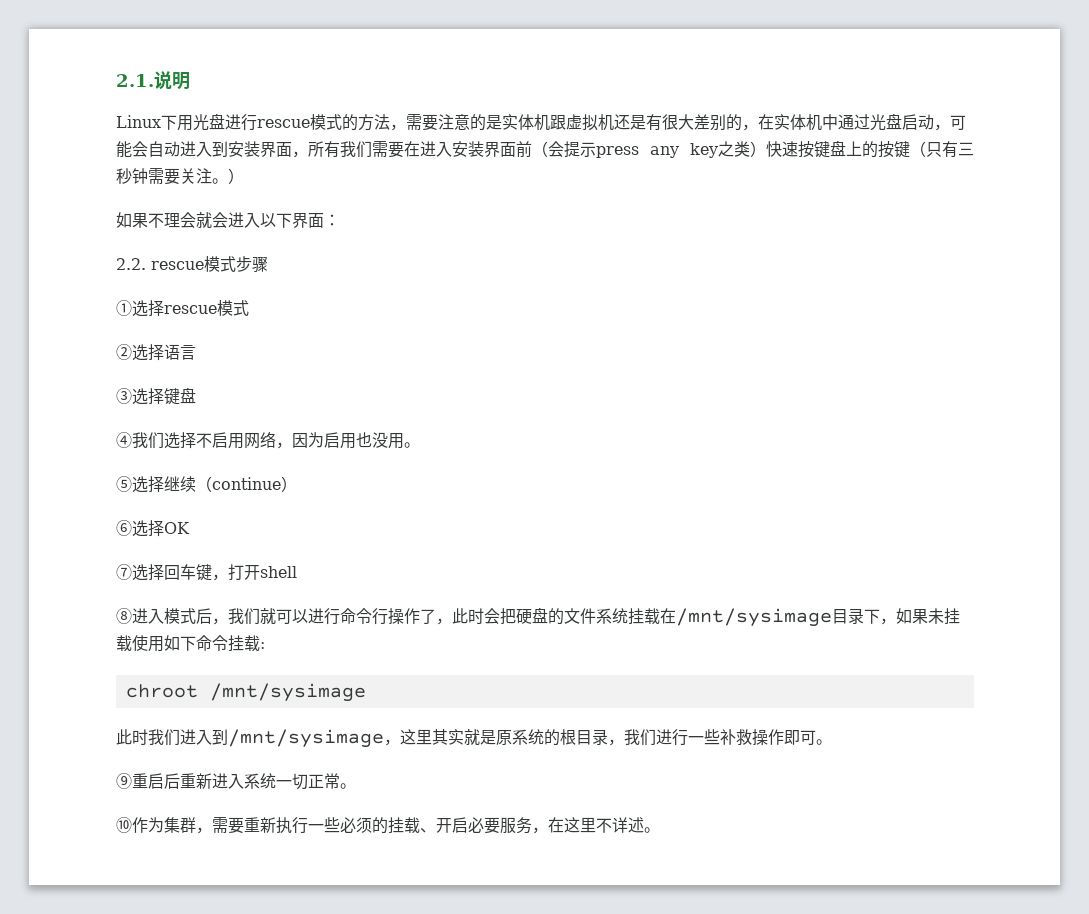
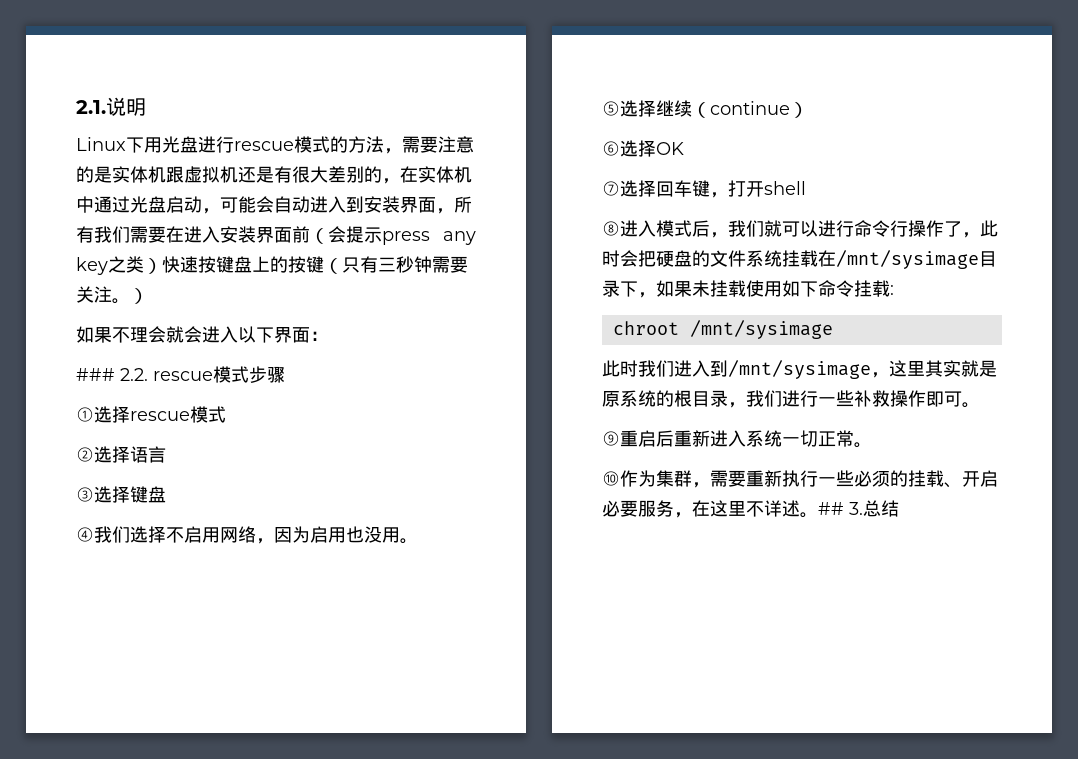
- 2.2. rescue模式步骤
+ ### 2.2. rescue模式步骤
+ ## 3.总结

